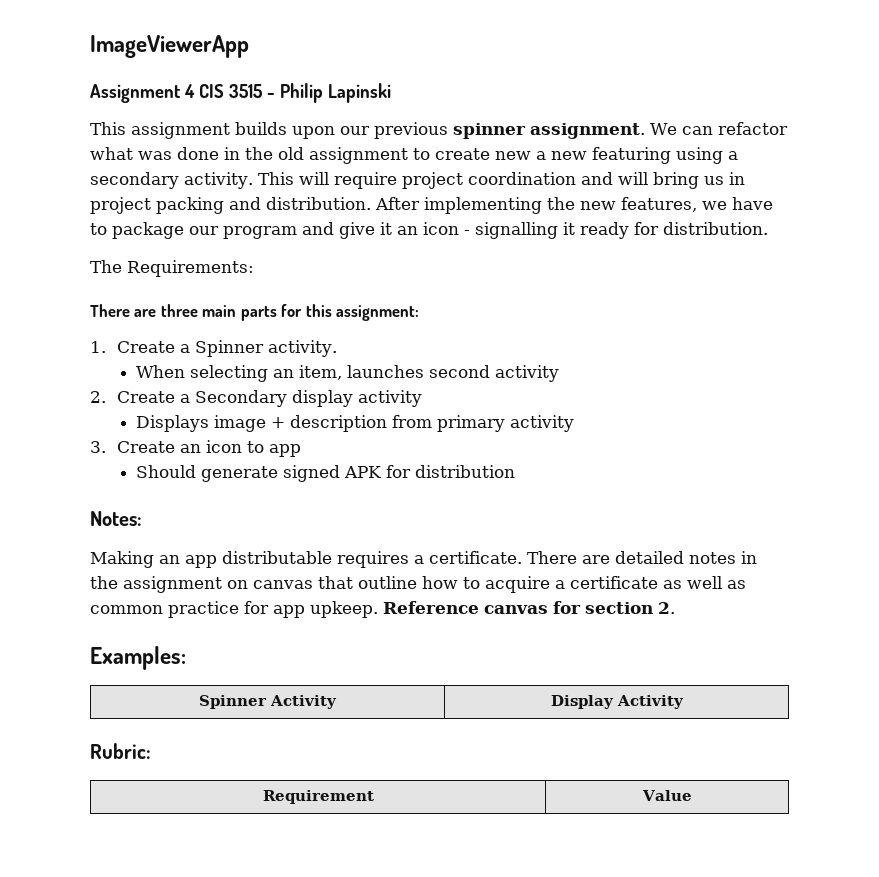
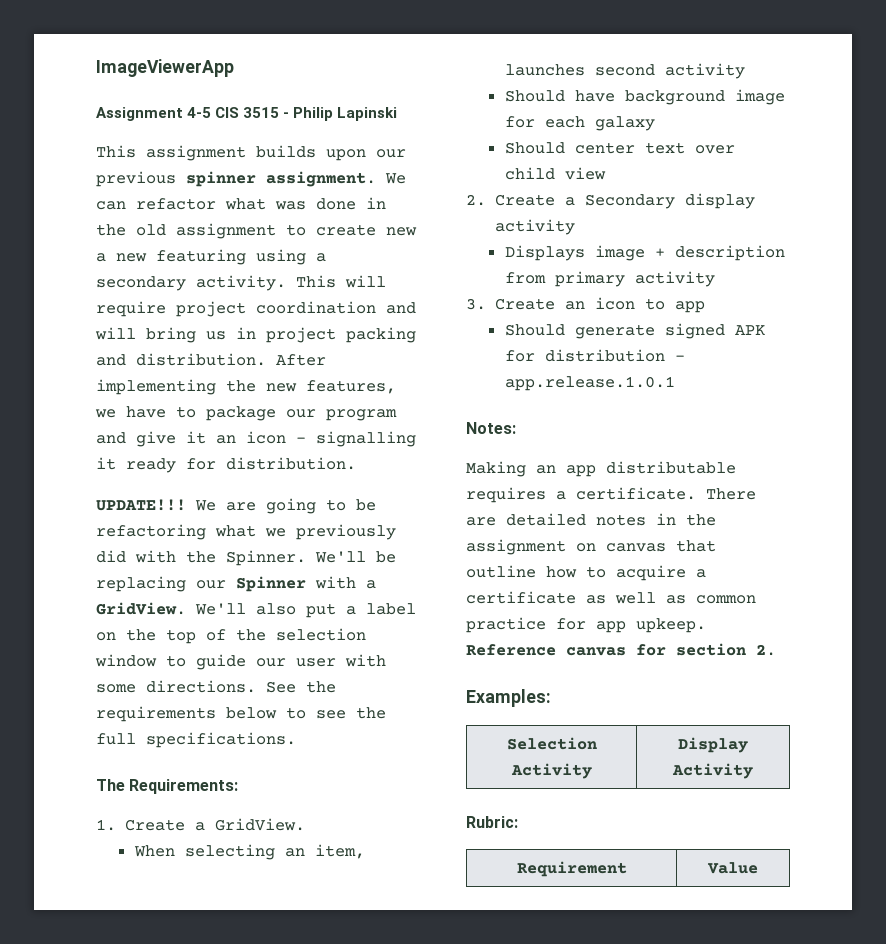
- Assignment 4 CIS 3515 - Philip Lapinski
+ Assignment 4-5 CIS 3515 - Philip Lapinski
+ UPDATE!!! We are going to be refactoring what we previously did with the Spinner. We'll be replacing our Spinner with a GridView. We'll also put a label on the top of the selection window to guide our user with some directions. See the requirements below to see the full specifications.
  The Requirements:
- There are three main parts for this assignment:
- 1. Create a Spinner activity.
+ 1. Create a GridView.
+ Should have background image for each galaxy
+ Should center text over child view
- Should generate signed APK for distribution
+ Should generate signed APK for distribution - app.release.1.0.1
- Spinner Activity | Display Activity
+ Selection Activity | Display Activity

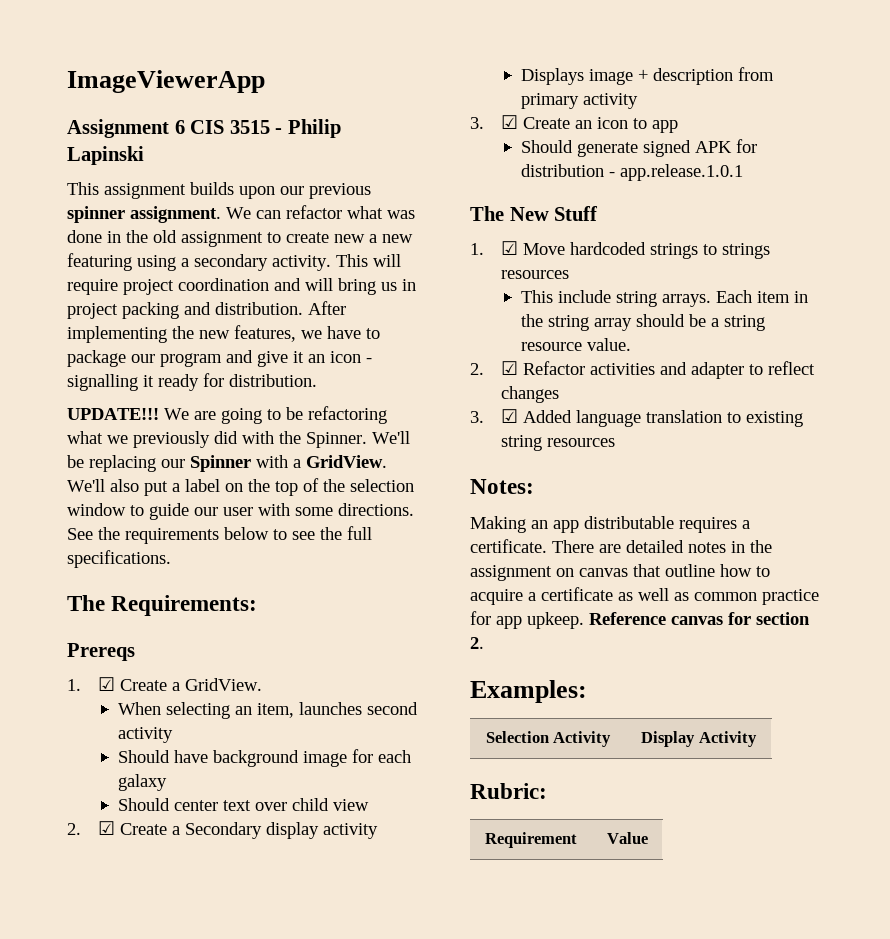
- Assignment 4-5 CIS 3515 - Philip Lapinski
+ Assignment 6 CIS 3515 - Philip Lapinski
- 1. Create a GridView.
+ Prereqs
+ 1. ☑ Create a GridView.
- 2. Create a Secondary display activity
+ 2. ☑ Create a Secondary display activity
- 3. Create an icon to app
+ 3. ☑ Create an icon to app
+ The New Stuff
+ 1. ☑ Move hardcoded strings to strings resources
+ This include string arrays. Each item in the string array should be a string resource value.
+ 2. ☑ Refactor activities and adapter to reflect changes
+ 3. ☑ Added language translation to existing string resources

